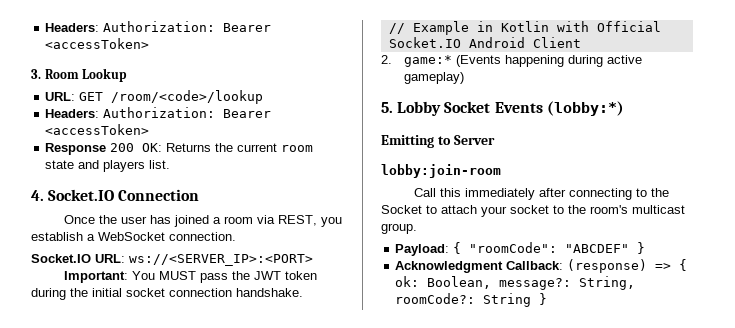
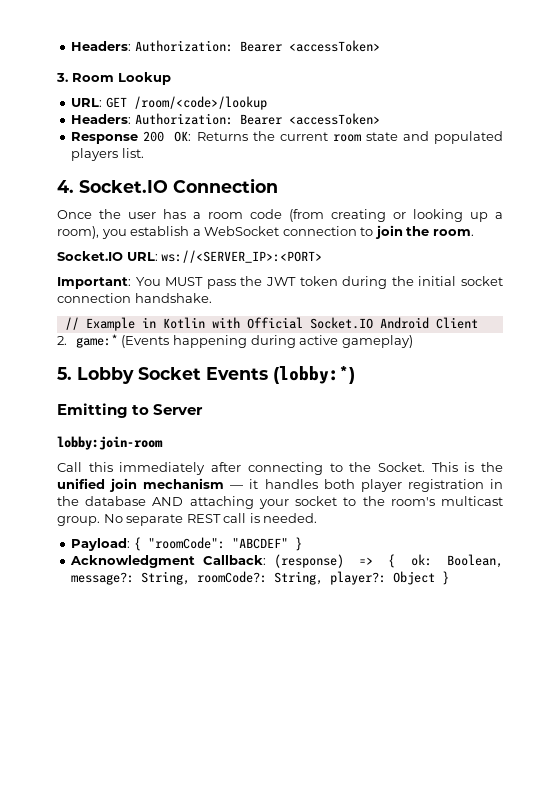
- Response 200 OK: Returns the current room state and players list.
+ Response 200 OK: Returns the current room state and populated players list.
- Once the user has joined a room via REST, you establish a WebSocket connection.
+ Once the user has a room code (from creating or looking up a room), you establish a WebSocket connection to join the room.
- Call this immediately after connecting to the Socket to attach your socket to the room's multicast group.
+ Call this immediately after connecting to the Socket. This is the unified join mechanism — it handles both player registration in the database AND attaching your socket to the room's multicast group. No separate REST call is needed.
- Acknowledgment Callback: (response) => { ok: Boolean, message?: String, roomCode?: String }
+ Acknowledgment Callback: (response) => { ok: Boolean, message?: String, roomCode?: String, player?: Object }

